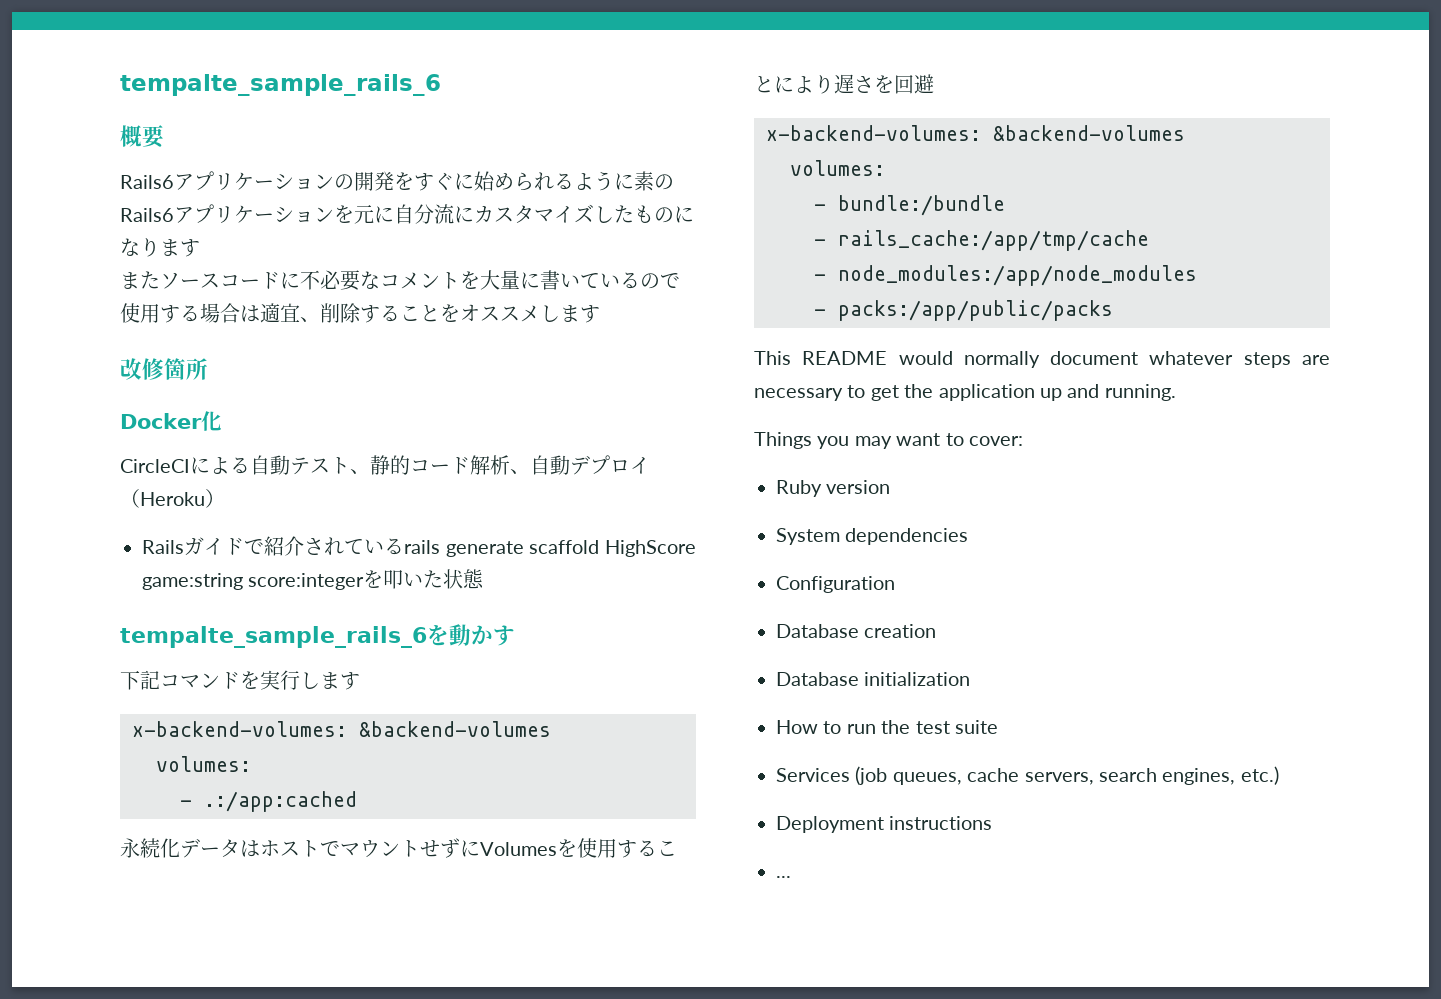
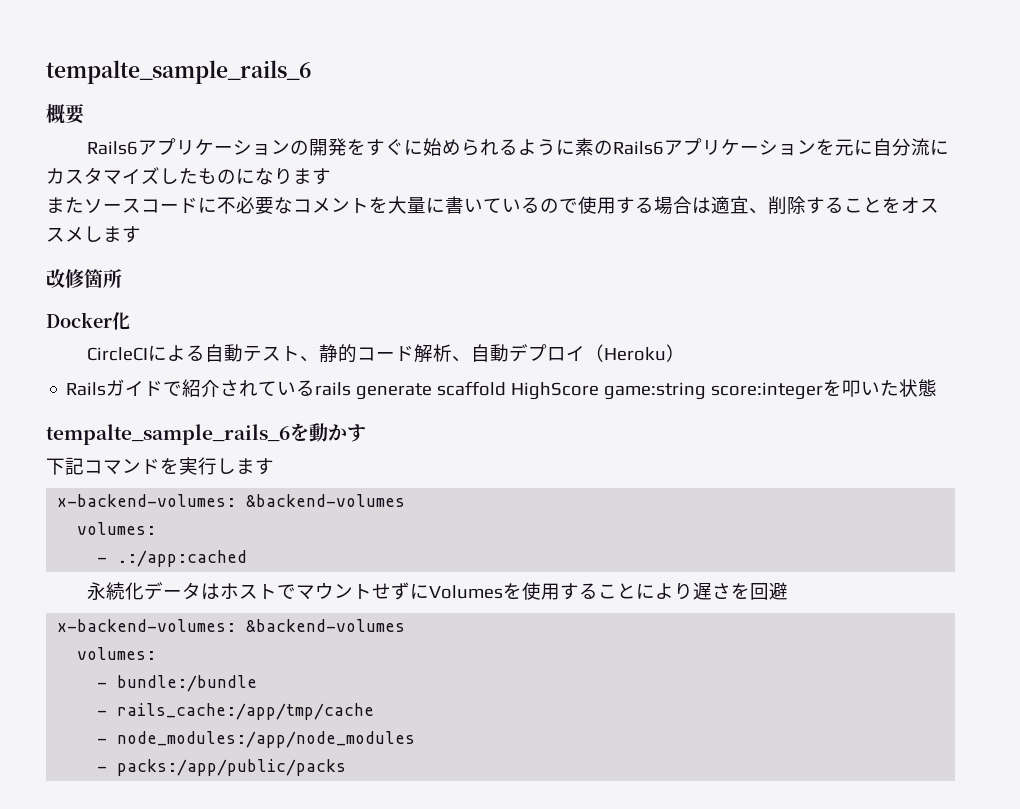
- This README would normally document whatever steps are necessary to get the application up and running.
- Things you may want to cover:
- Ruby version
- System dependencies
- Configuration
- Database creation
- Database initialization
- How to run the test suite
- Services (job queues, cache servers, search engines, etc.)
- Deployment instructions
- ...

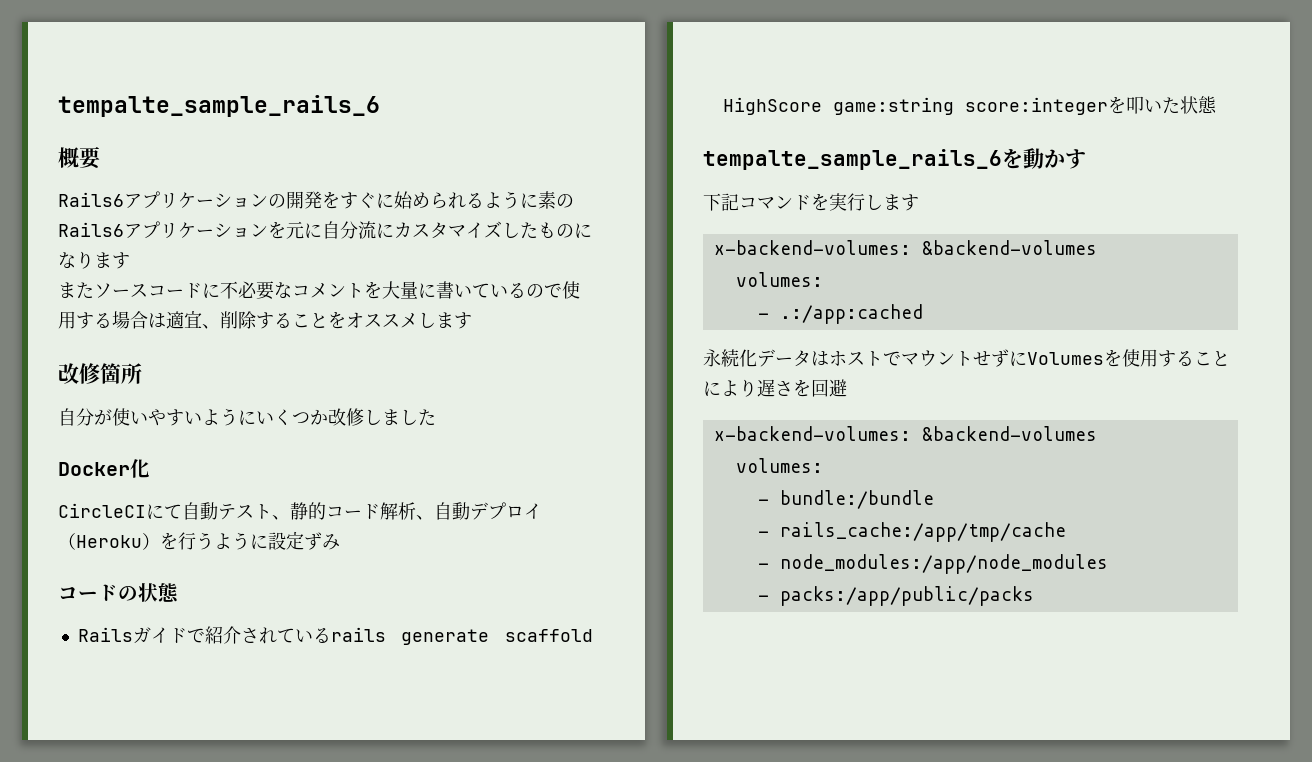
+ 自分が使いやすいようにいくつか改修しました
- CircleCIによる自動テスト、静的コード解析、自動デプロイ（Heroku）
+ CircleCIにて自動テスト、静的コード解析、自動デプロイ（Heroku）を行うように設定ずみ
+ コードの状態

